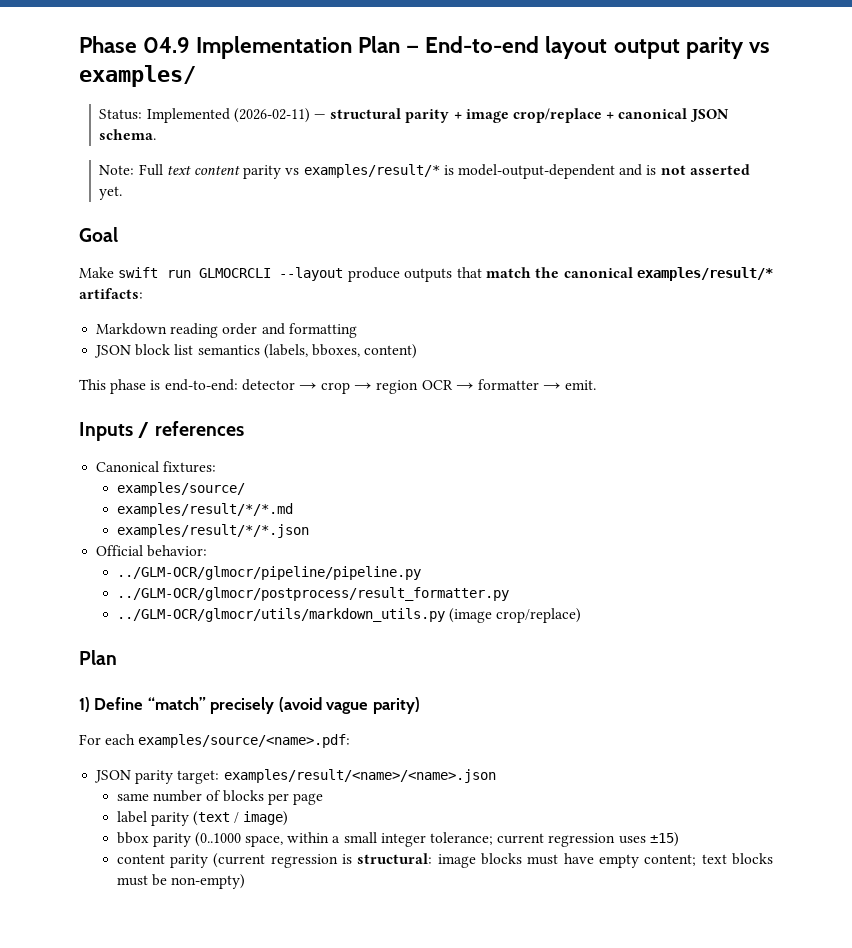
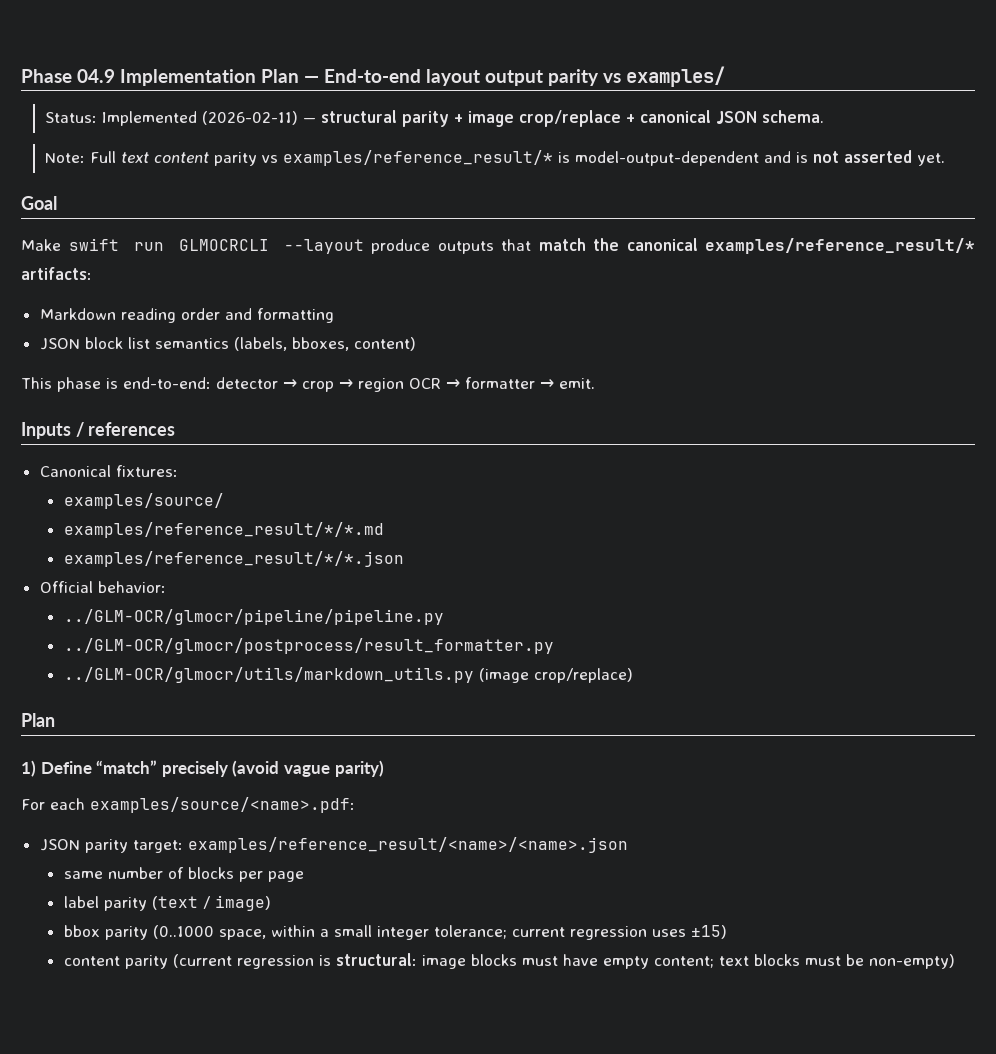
- Note: Full text content parity vs examples/result/* is model-output-dependent and is not asserted yet.
+ Note: Full text content parity vs examples/reference_result/* is model-output-dependent and is not asserted yet.
- Make swift run GLMOCRCLI --layout produce outputs that match the canonical examples/result/* artifacts:
+ Make swift run GLMOCRCLI --layout produce outputs that match the canonical examples/reference_result/* artifacts:
- examples/result/*/*.md
- examples/result/*/*.json
+ examples/reference_result/*/*.md
+ examples/reference_result/*/*.json
- JSON parity target: examples/result/<name>/<name>.json
+ JSON parity target: examples/reference_result/<name>/<name>.json

